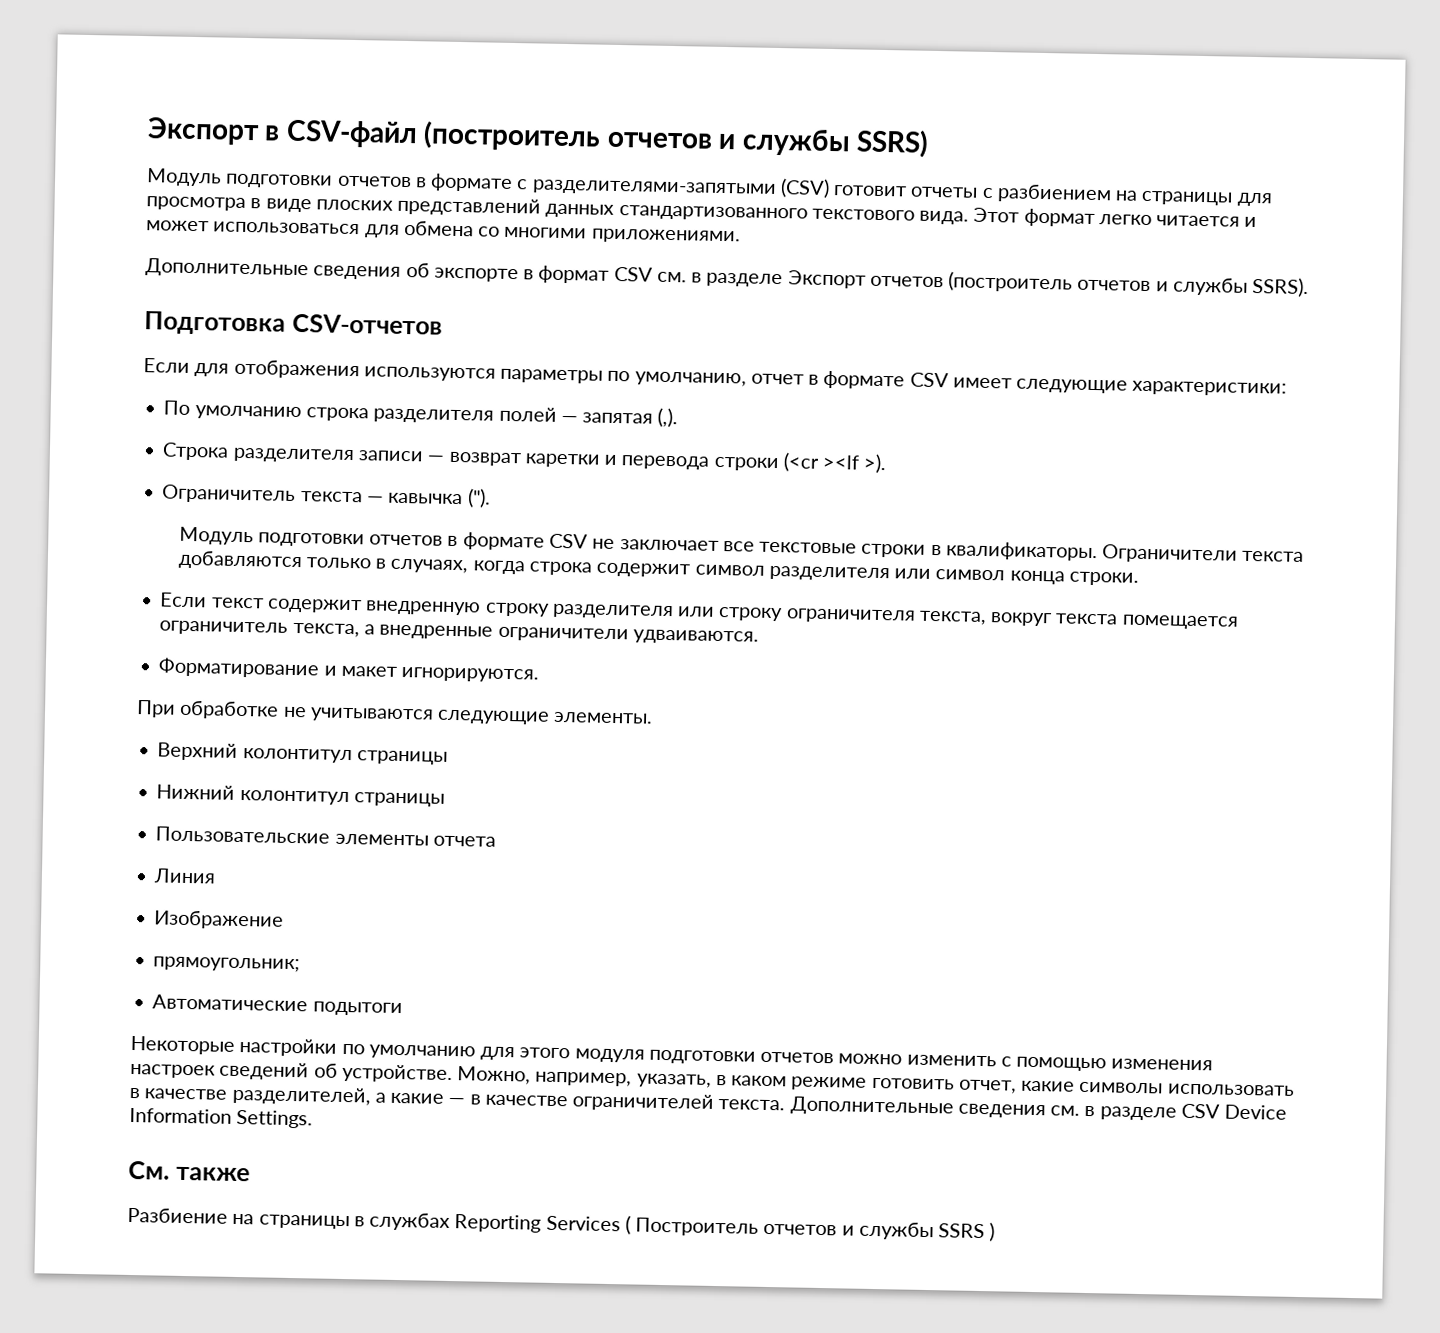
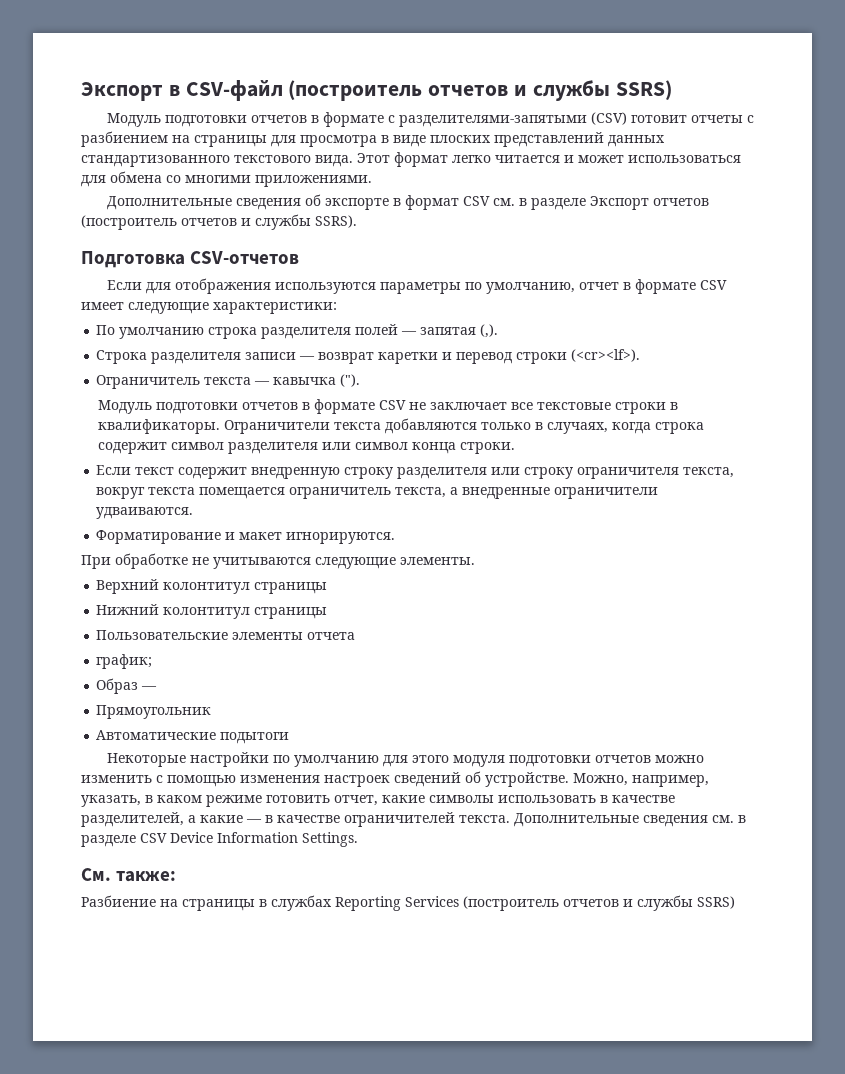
- Строка разделителя записи — возврат каретки и перевода строки (<cr ><lf >).
+ Строка разделителя записи — возврат каретки и перевод строки (<cr><lf>).
- Линия
- Изображение
- прямоугольник;
+ график;
+ Образ —
+ Прямоугольник
- См. также
+ См. также:
- Разбиение на страницы в службах Reporting Services ( Построитель отчетов и службы SSRS )
+ Разбиение на страницы в службах Reporting Services (построитель отчетов и службы SSRS)

